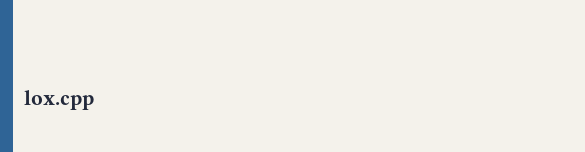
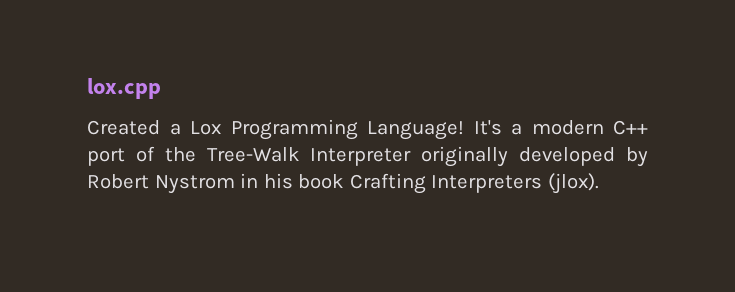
+ Created a Lox Programming Language! It's a modern C++ port of the Tree-Walk Interpreter originally developed by Robert Nystrom in his book Crafting Interpreters (jlox).

